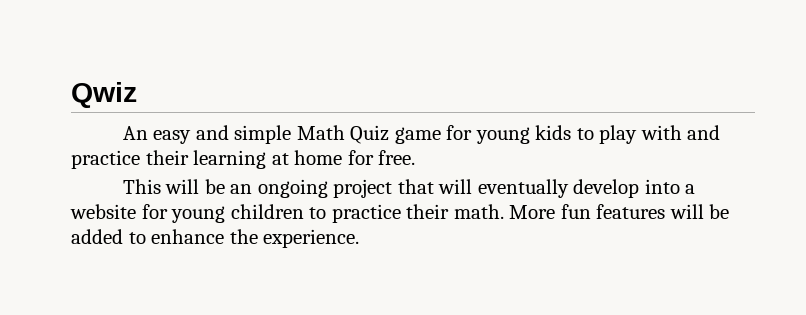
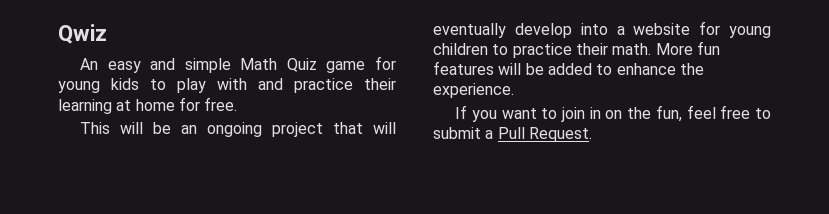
+ If you want to join in on the fun, feel free to submit a Pull Request.

